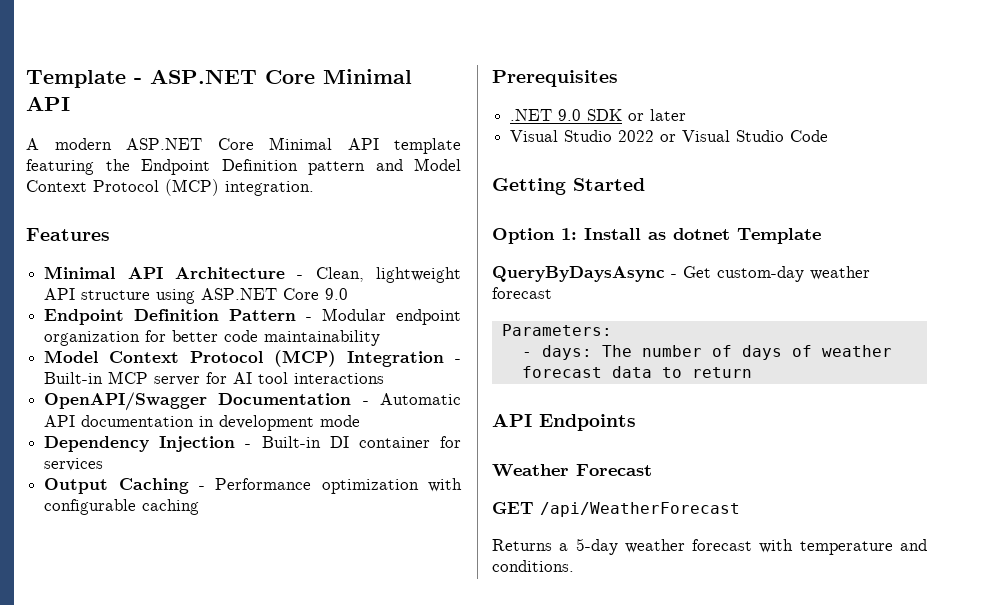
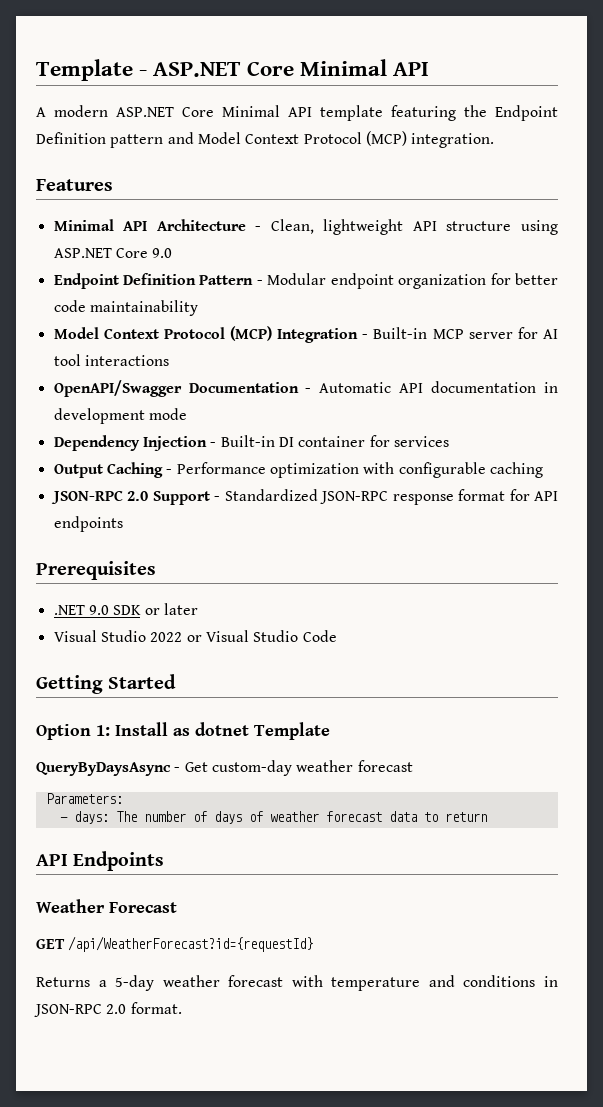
+ JSON-RPC 2.0 Support - Standardized JSON-RPC response format for API endpoints
- GET /api/WeatherForecast
+ GET /api/WeatherForecast?id={requestId}
- Returns a 5-day weather forecast with temperature and conditions.
+ Returns a 5-day weather forecast with temperature and conditions in JSON-RPC 2.0 format.

